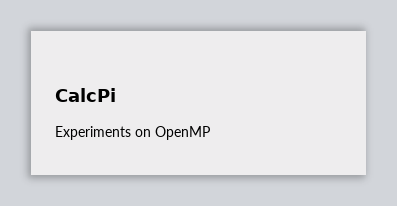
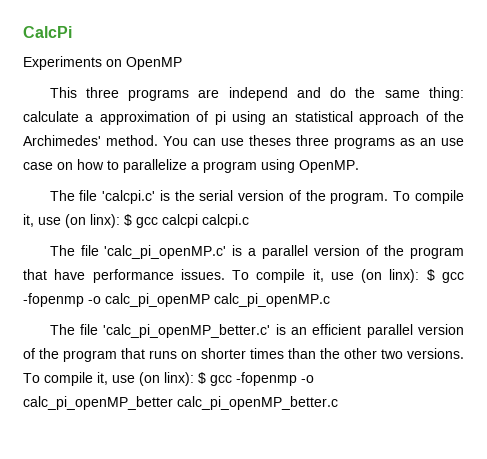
+ This three programs are independ and do the same thing: calculate a approximation of pi using an statistical approach of the Archimedes' method. You can use theses three programs as an use case on how to parallelize a program using OpenMP.
+ The file 'calcpi.c' is the serial version of the program. To compile it, use (on linx): $ gcc calcpi calcpi.c
+ The file 'calc_pi_openMP.c' is a parallel version of the program that have performance issues. To compile it, use (on linx): $ gcc -fopenmp -o calc_pi_openMP calc_pi_openMP.c
+ The file 'calc_pi_openMP_better.c' is an efficient parallel version of the program that runs on shorter times than the other two versions. To compile it, use (on linx): $ gcc -fopenmp -o calc_pi_openMP_better calc_pi_openMP_better.c

